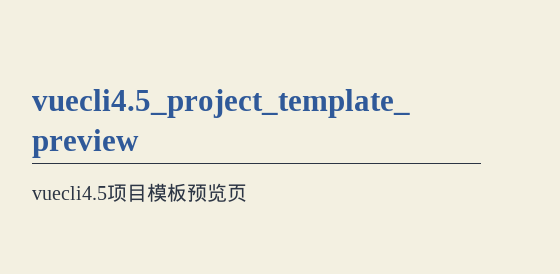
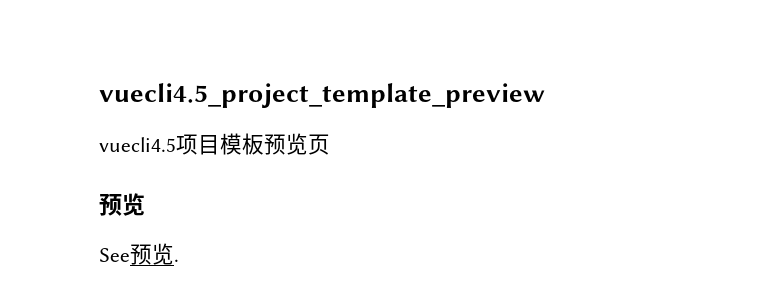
  vuecli4.5项目模板预览页
+ 预览
+ See预览.

